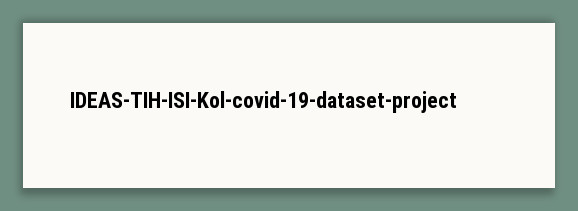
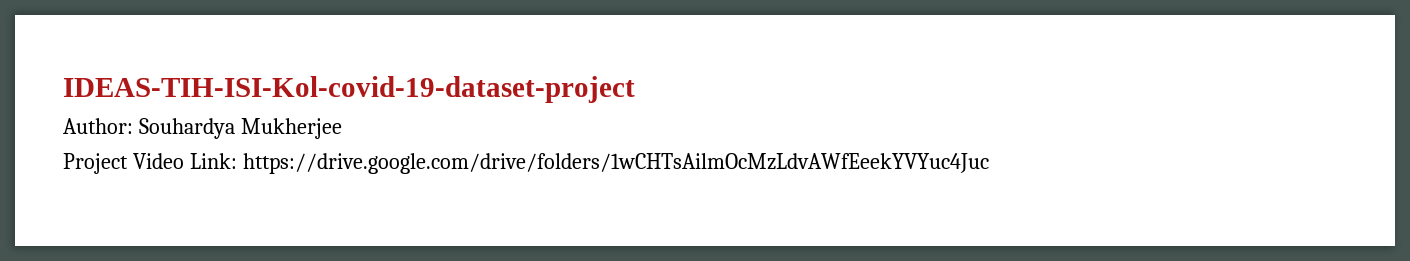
+ Author: Souhardya Mukherjee
+ Project Video Link: https://drive.google.com/drive/folders/1wCHTsAilmOcMzLdvAWfEeekYVYuc4Juc

